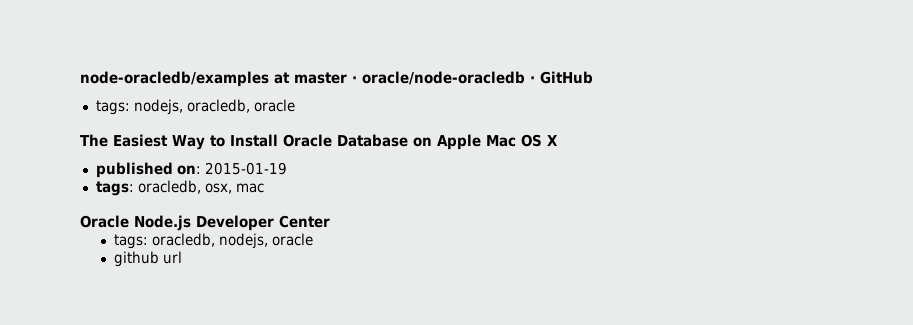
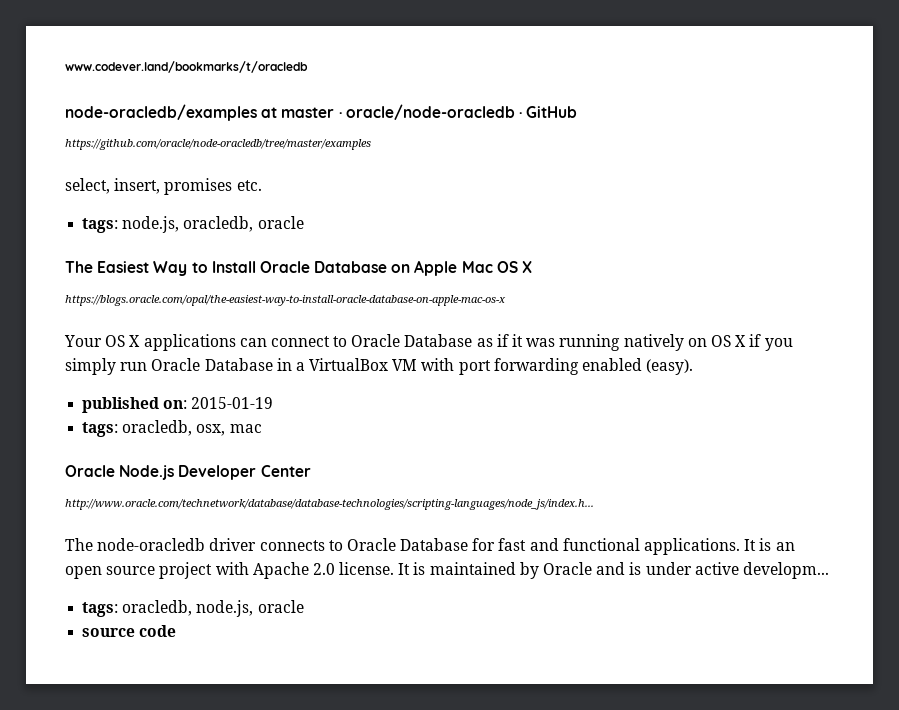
+ www.codever.land/bookmarks/t/oracledb
- tags: nodejs, oracledb, oracle
+ https://github.com/oracle/node-oracledb/tree/master/examples
+ select, insert, promises etc.
+ tags: node.js, oracledb, oracle
+ https://blogs.oracle.com/opal/the-easiest-way-to-install-oracle-database-on-apple-mac-os-x
+ Your OS X applications can connect to Oracle Database as if it was running natively on OS X if you simply run Oracle Database in a VirtualBox VM with port forwarding enabled (easy).
- tags: oracledb, nodejs, oracle
- github url
+ http://www.oracle.com/technetwork/database/database-technologies/scripting-languages/node_js/index.h...
+ The node-oracledb driver connects to Oracle Database for fast and functional applications. It is an open source project with Apache 2.0 license. It is maintained by Oracle and is under active developm...
+ tags: oracledb, node.js, oracle
+ source code

